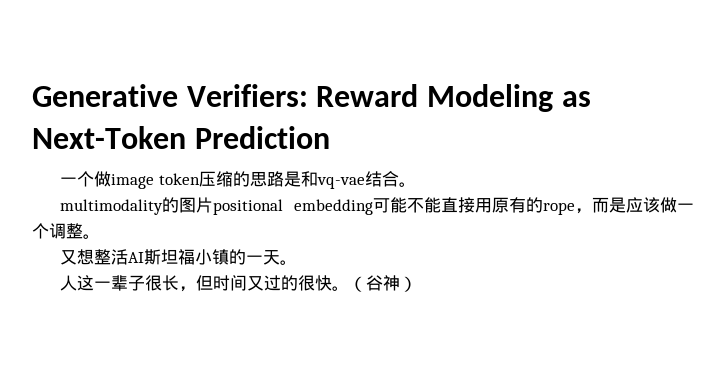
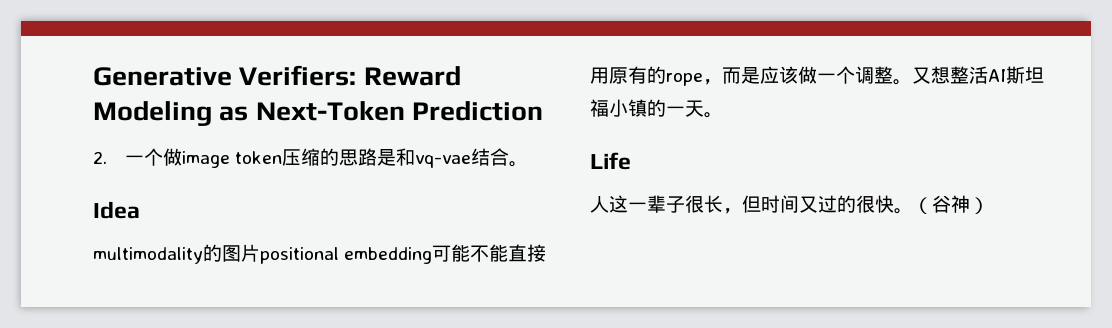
- 一个做image token压缩的思路是和vq-vae结合。
+ 2.一个做image token压缩的思路是和vq-vae结合。
+ Idea
- multimodality的图片positional embedding可能不能直接用原有的rope，而是应该做一个调整。
- 又想整活AI斯坦福小镇的一天。
+ multimodality的图片positional embedding可能不能直接用原有的rope，而是应该做一个调整。又想整活AI斯坦福小镇的一天。
+ Life

